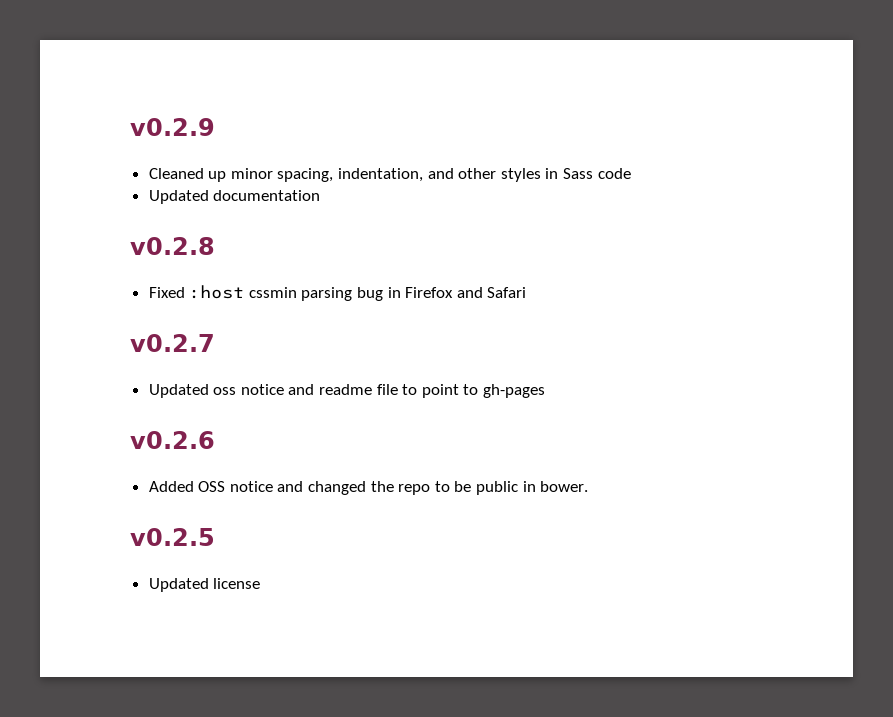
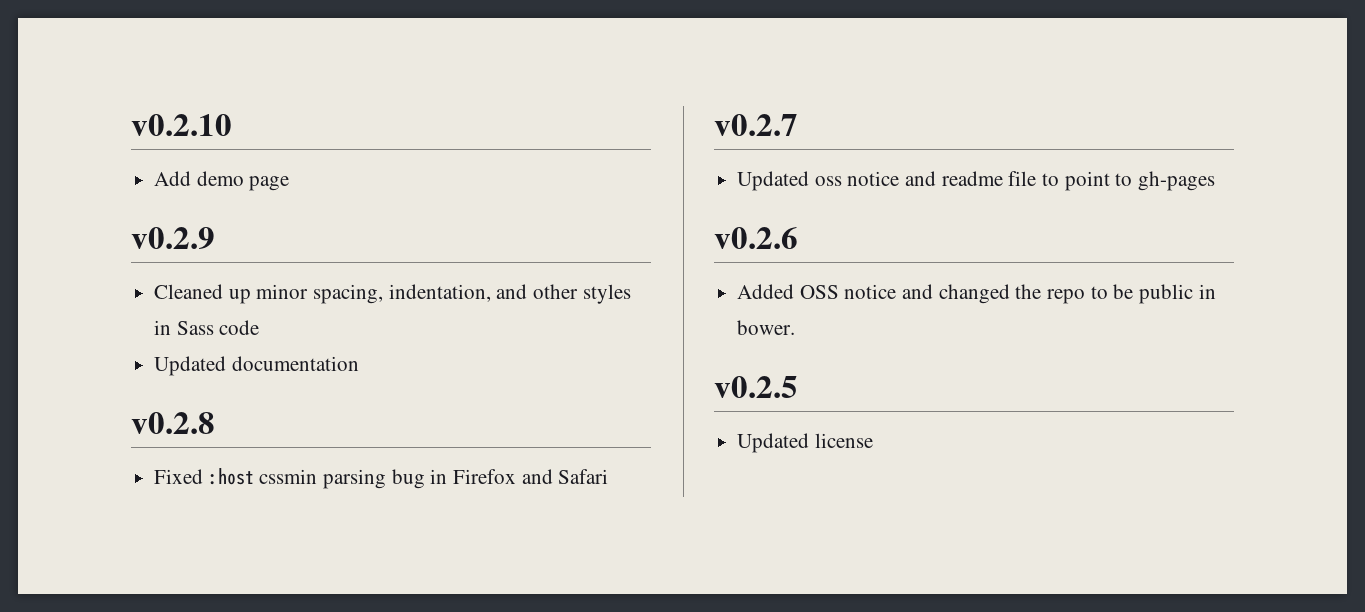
+ v0.2.10
+ Add demo page

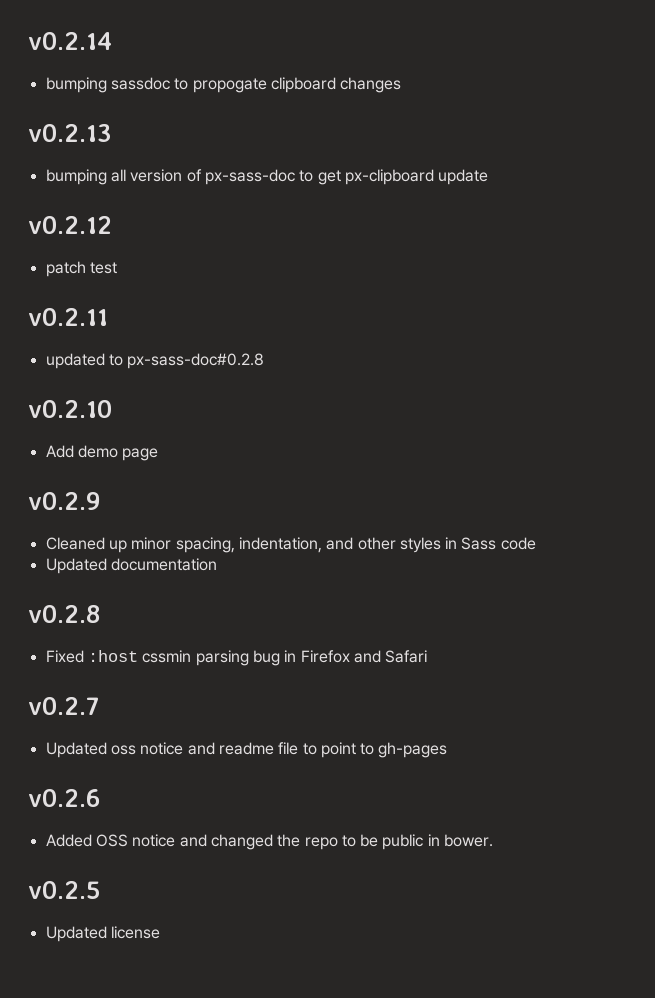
+ v0.2.14
+ bumping sassdoc to propogate clipboard changes
+ v0.2.13
+ bumping all version of px-sass-doc to get px-clipboard update
+ v0.2.12
+ patch test
+ v0.2.11
+ updated to px-sass-doc#0.2.8

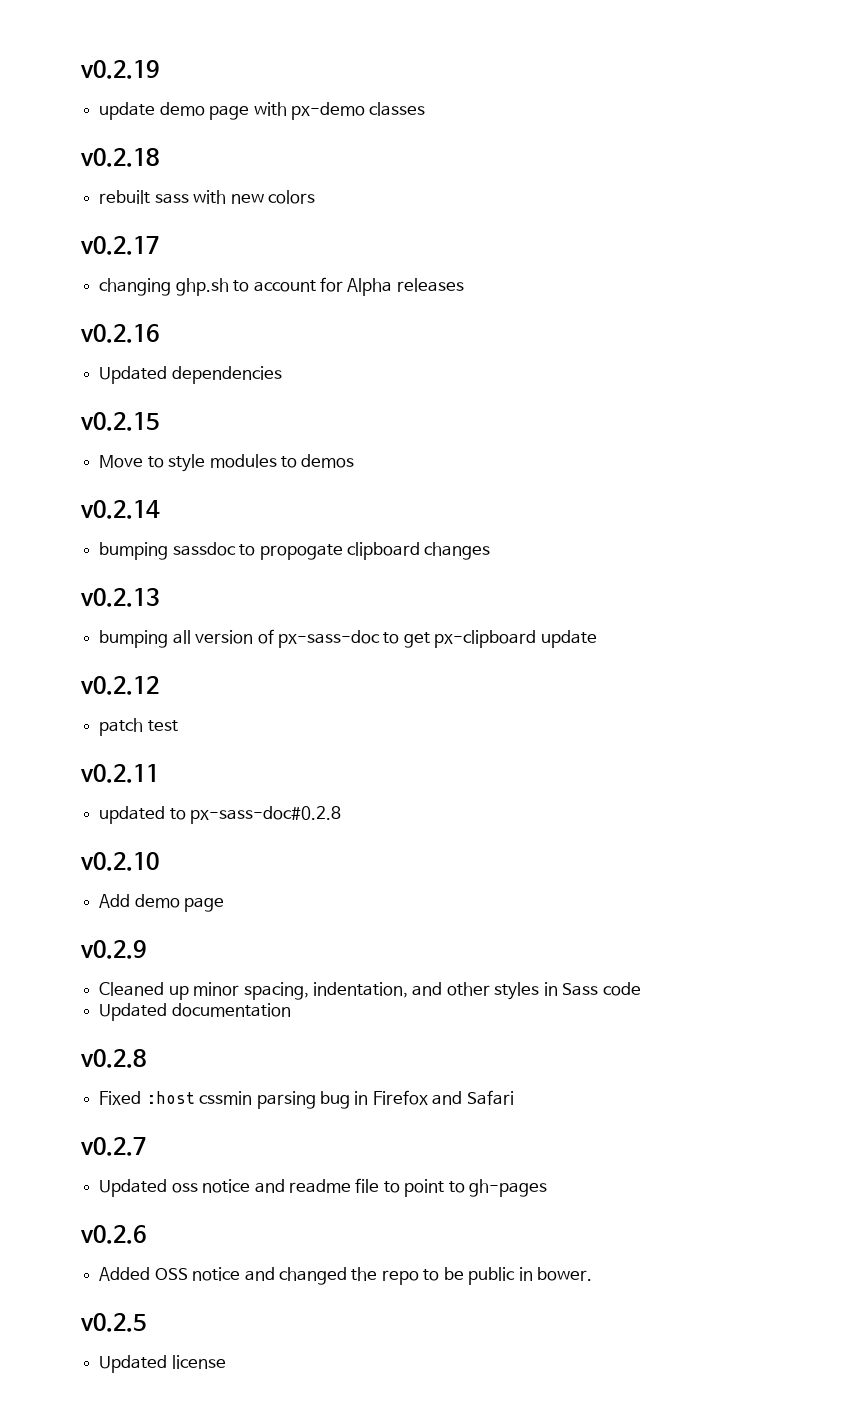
+ v0.2.19
+ update demo page with px-demo classes
+ v0.2.18
+ rebuilt sass with new colors
+ v0.2.17
+ changing ghp.sh to account for Alpha releases
+ v0.2.16
+ Updated dependencies
+ v0.2.15
+ Move to style modules to demos

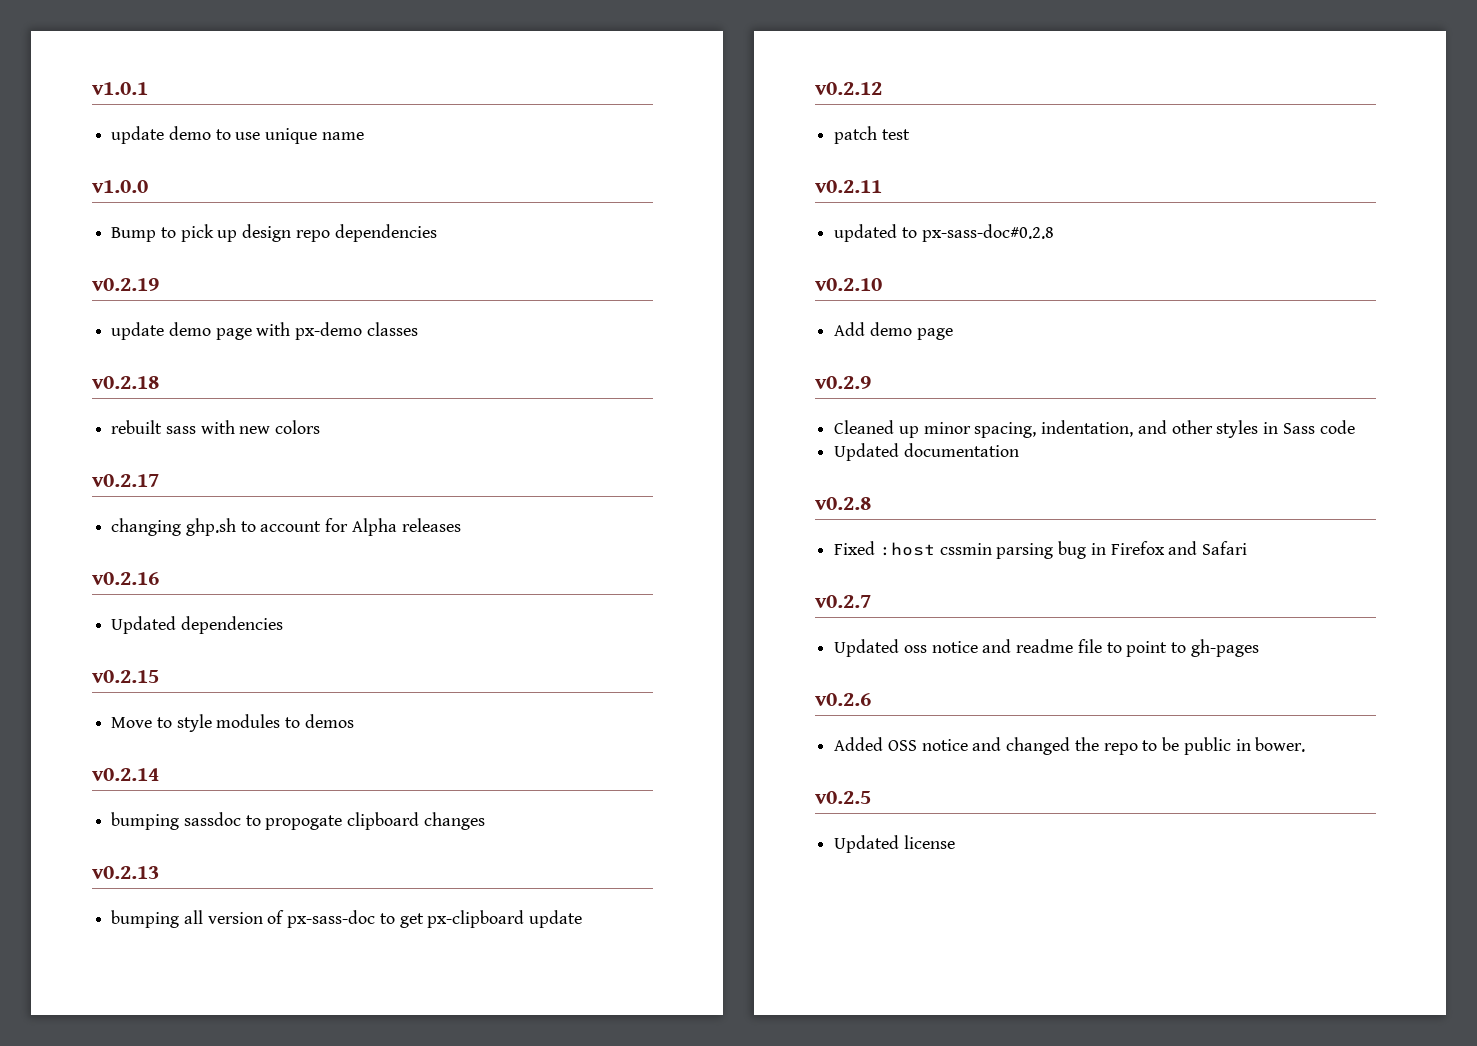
+ v1.0.1
+ update demo to use unique name
+ v1.0.0
+ Bump to pick up design repo dependencies

